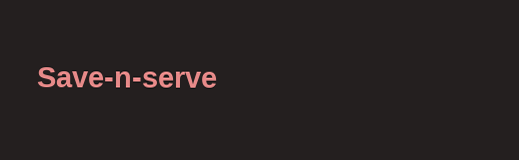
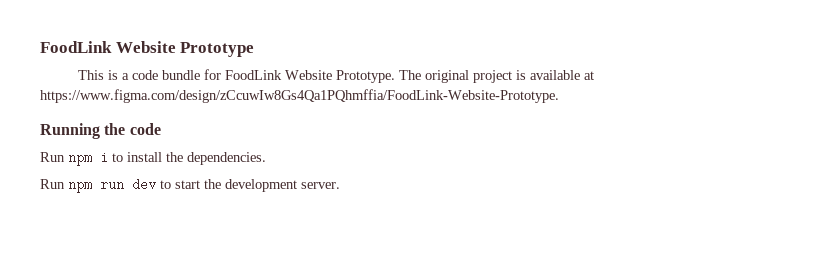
- Save-n-serve
+ FoodLink Website Prototype
+ This is a code bundle for FoodLink Website Prototype. The original project is available at https://www.figma.com/design/zCcuwIw8Gs4Qa1PQhmffia/FoodLink-Website-Prototype.
+ Running the code
+ Run npm i to install the dependencies.
+ Run npm run dev to start the development server.

